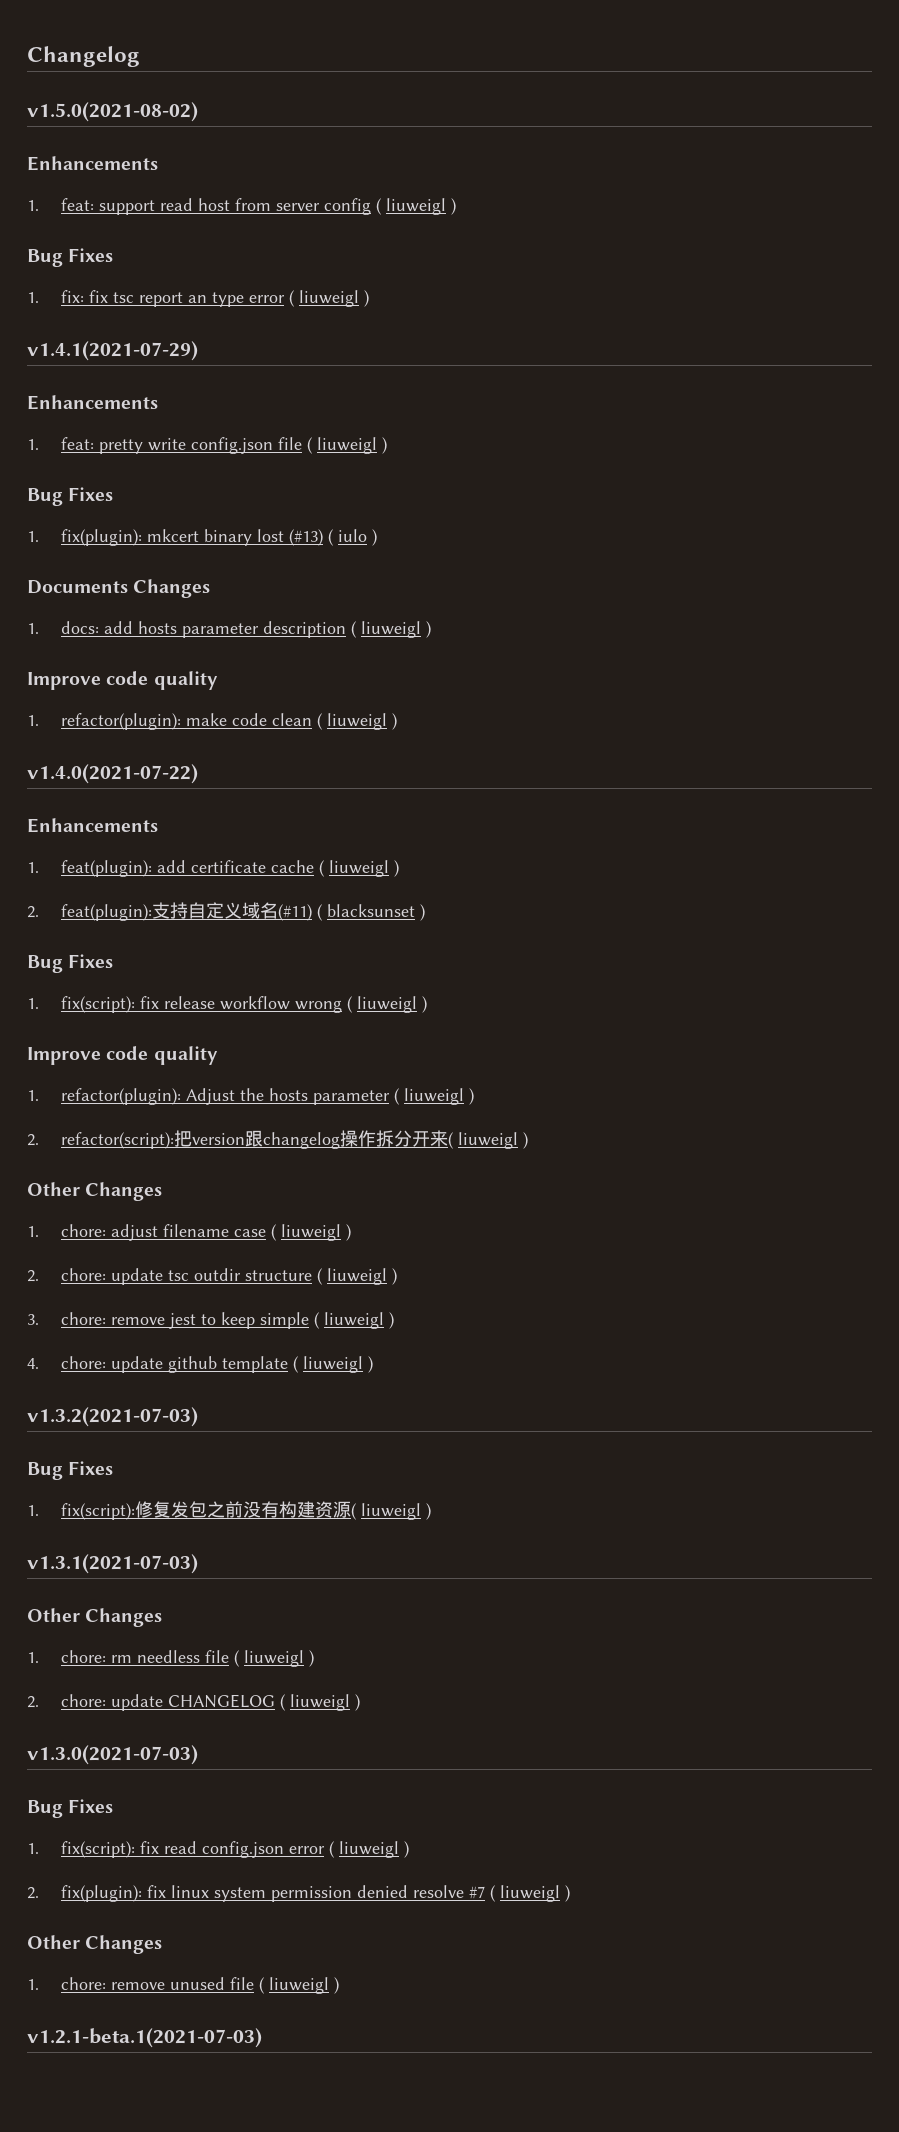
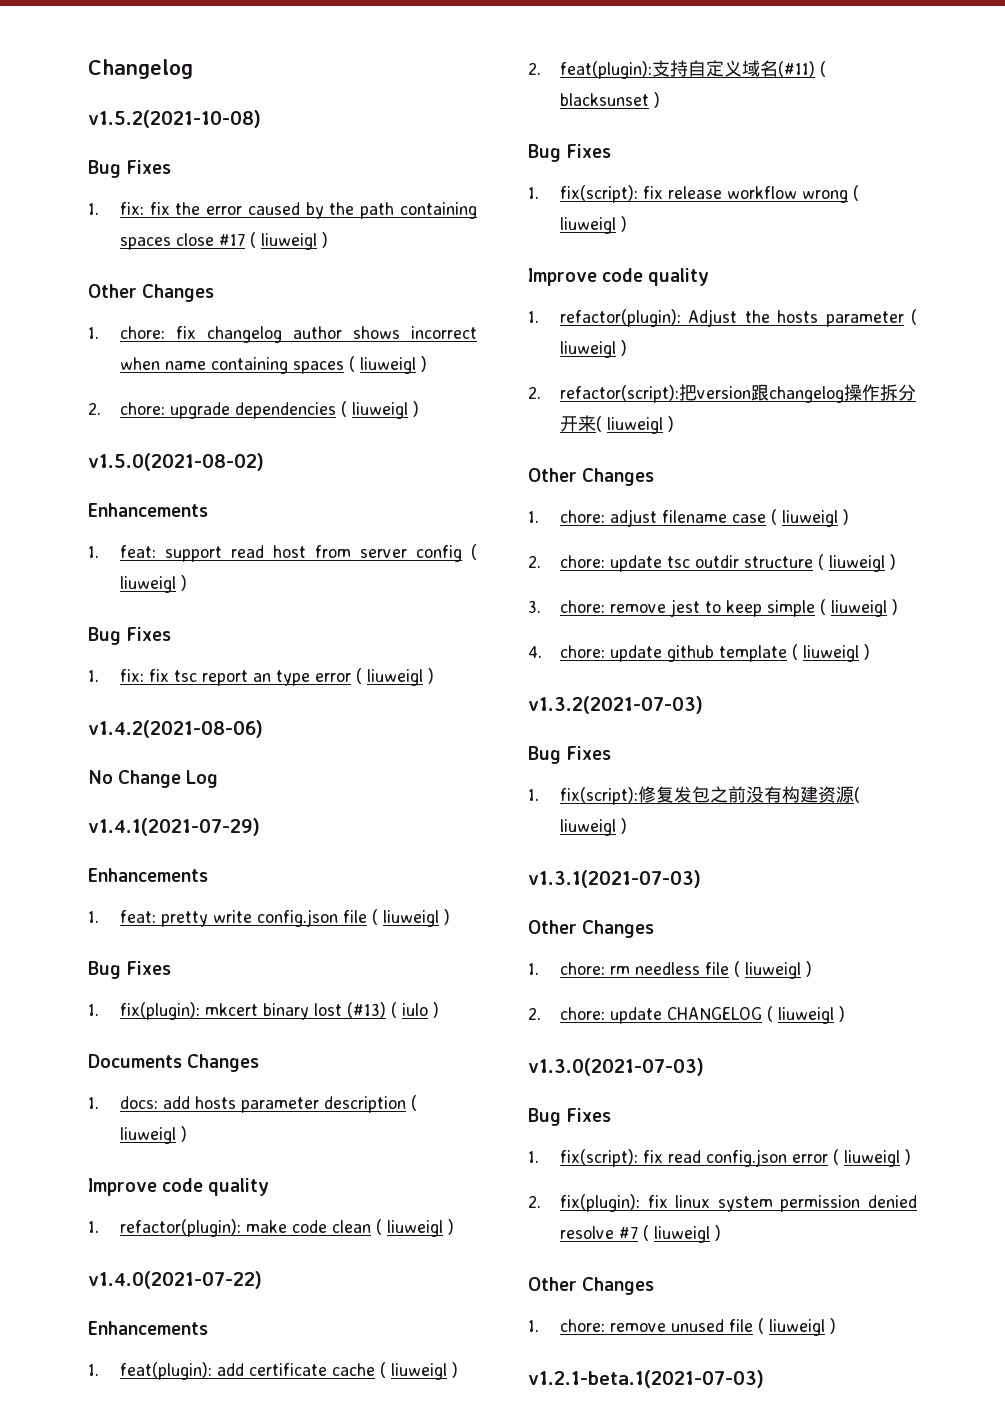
+ v1.5.2(2021-10-08)
+ Bug Fixes
+ 1. fix: fix the error caused by the path containing spaces close #17 ( liuweigl )
+ Other Changes
+ 1. chore: fix changelog author shows incorrect when name containing spaces ( liuweigl )
+ 2. chore: upgrade dependencies ( liuweigl )
+ v1.4.2(2021-08-06)
+ No Change Log

